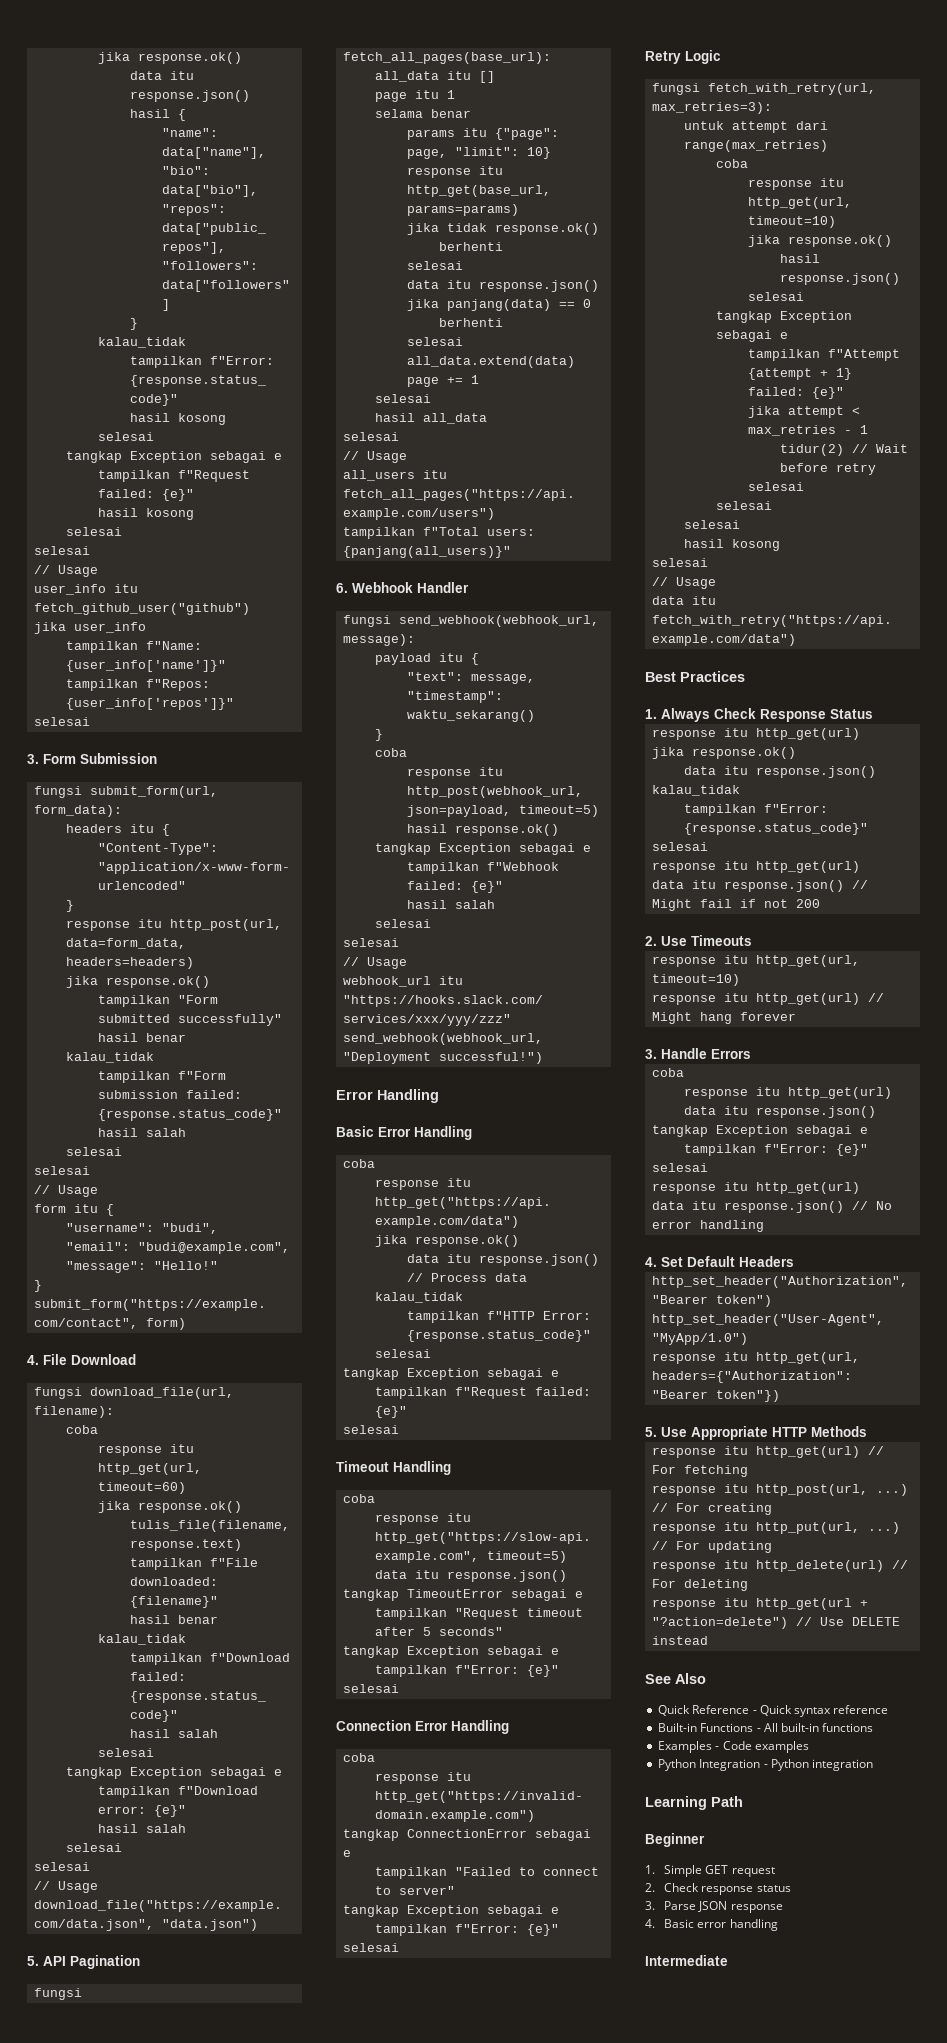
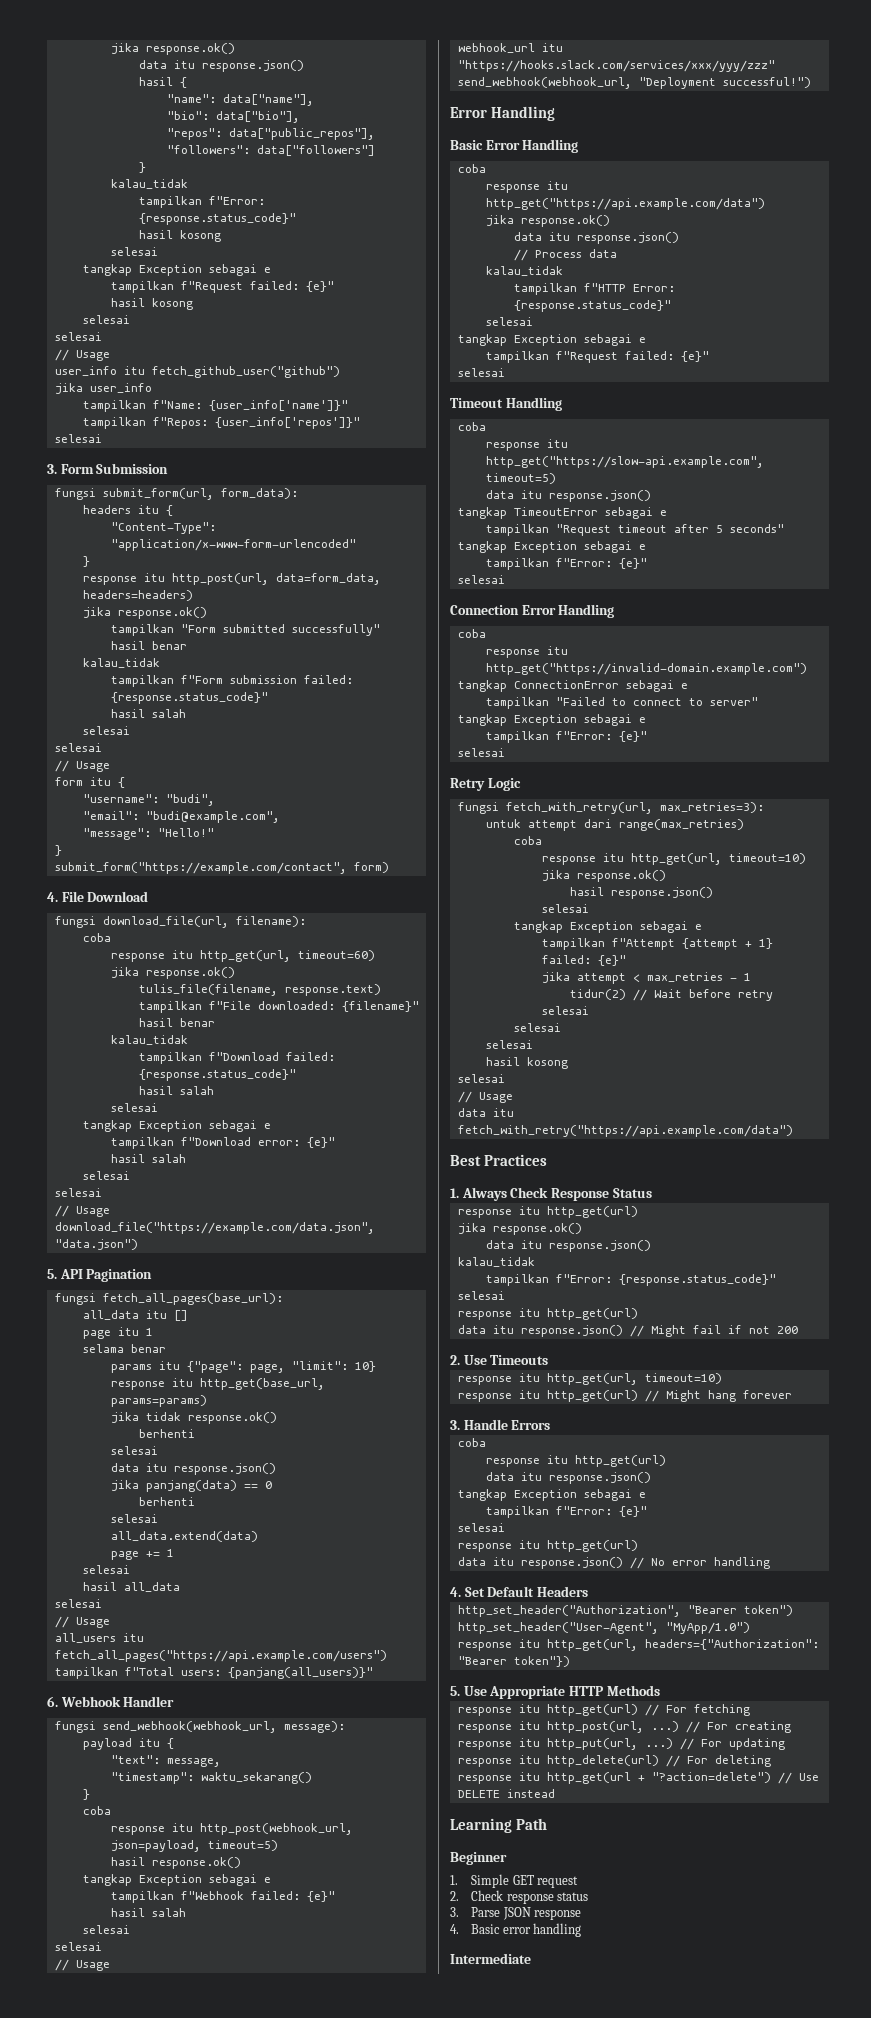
- See Also
- Quick Reference - Quick syntax reference
- Built-in Functions - All built-in functions
- Examples - Code examples
- Python Integration - Python integration

